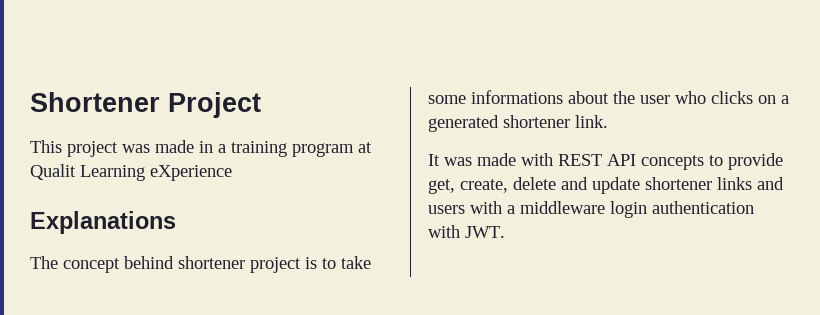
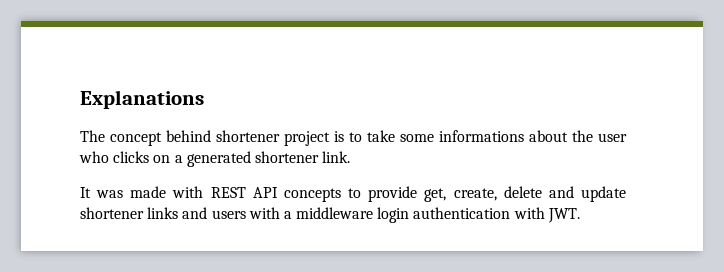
- Shortener Project
- This project was made in a training program at Qualit Learning eXperience

